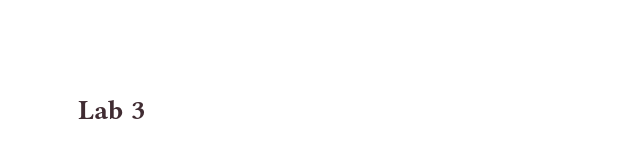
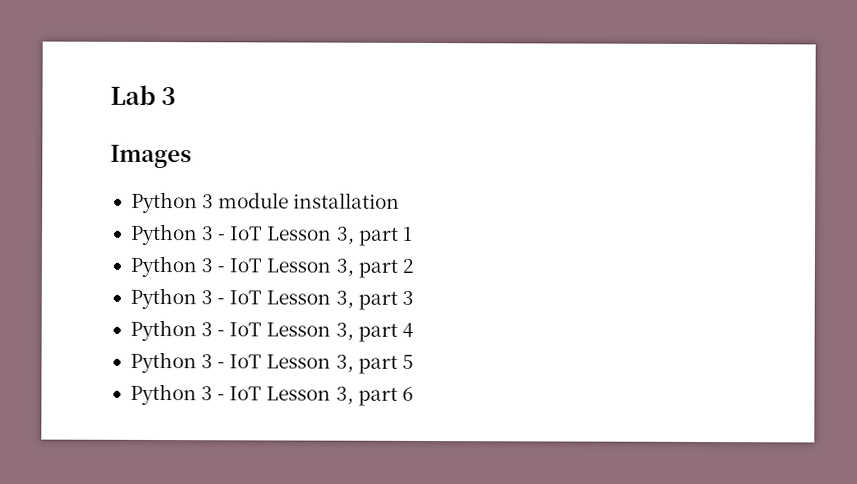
+ Images
+ Python 3 module installation
+ Python 3 - IoT Lesson 3, part 1
+ Python 3 - IoT Lesson 3, part 2
+ Python 3 - IoT Lesson 3, part 3
+ Python 3 - IoT Lesson 3, part 4
+ Python 3 - IoT Lesson 3, part 5
+ Python 3 - IoT Lesson 3, part 6

